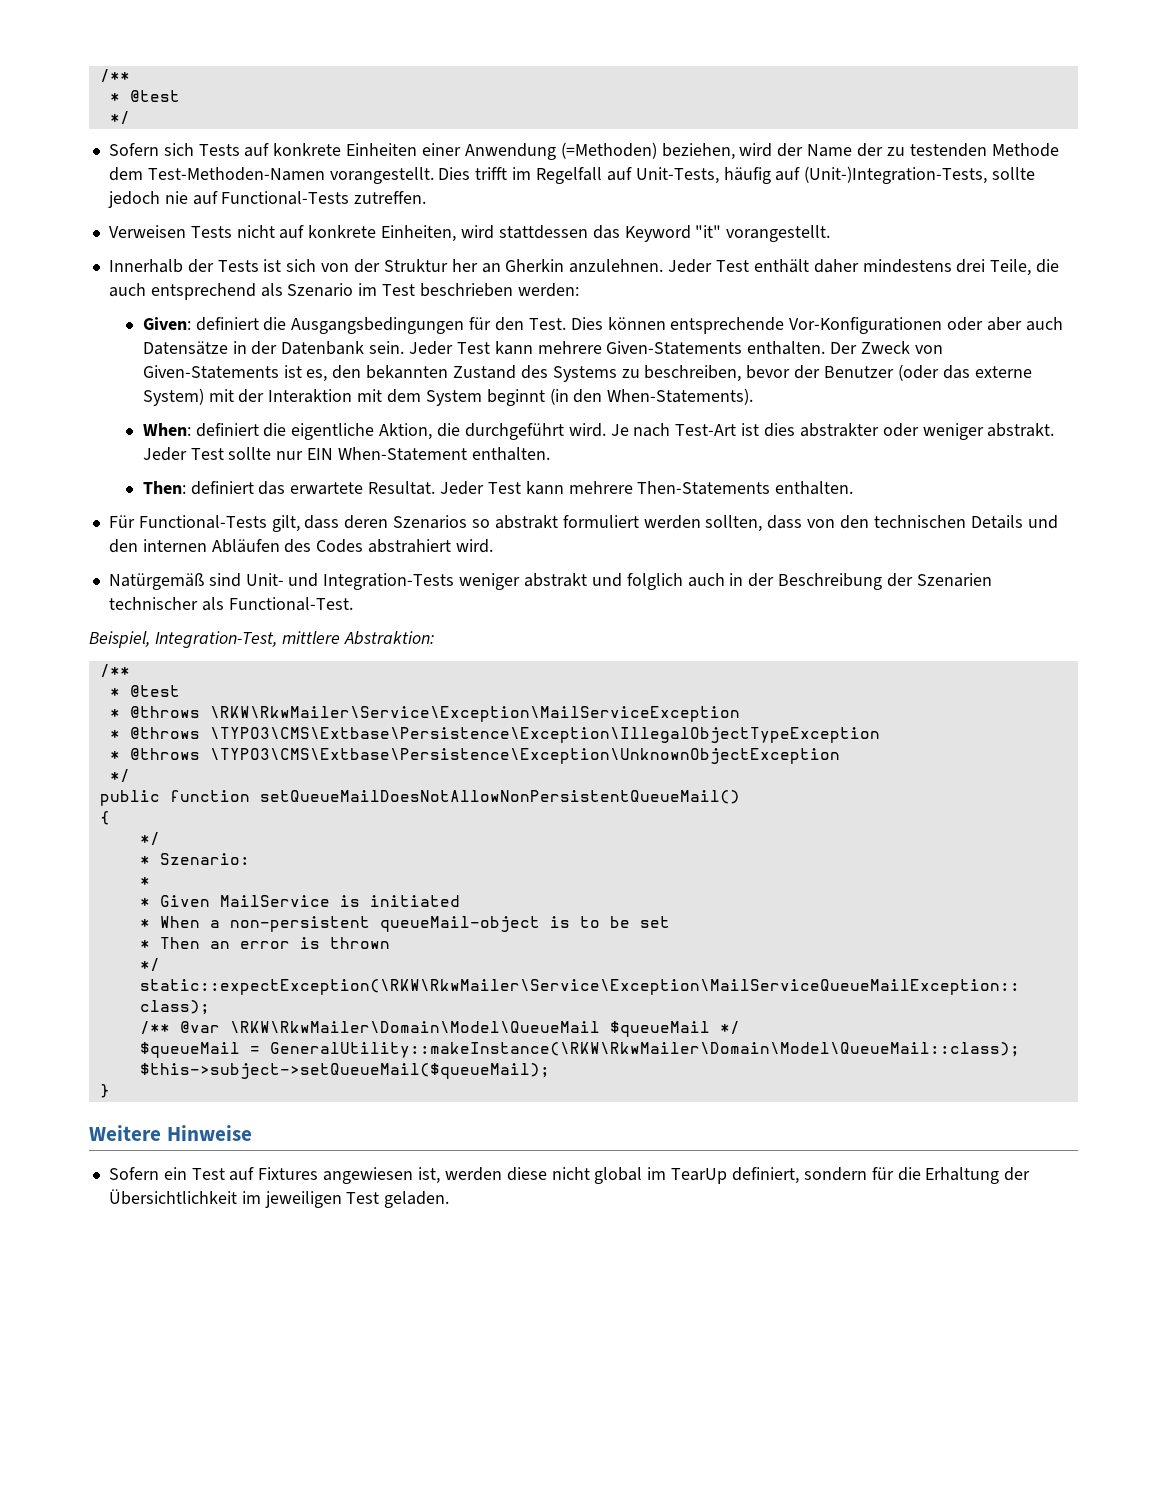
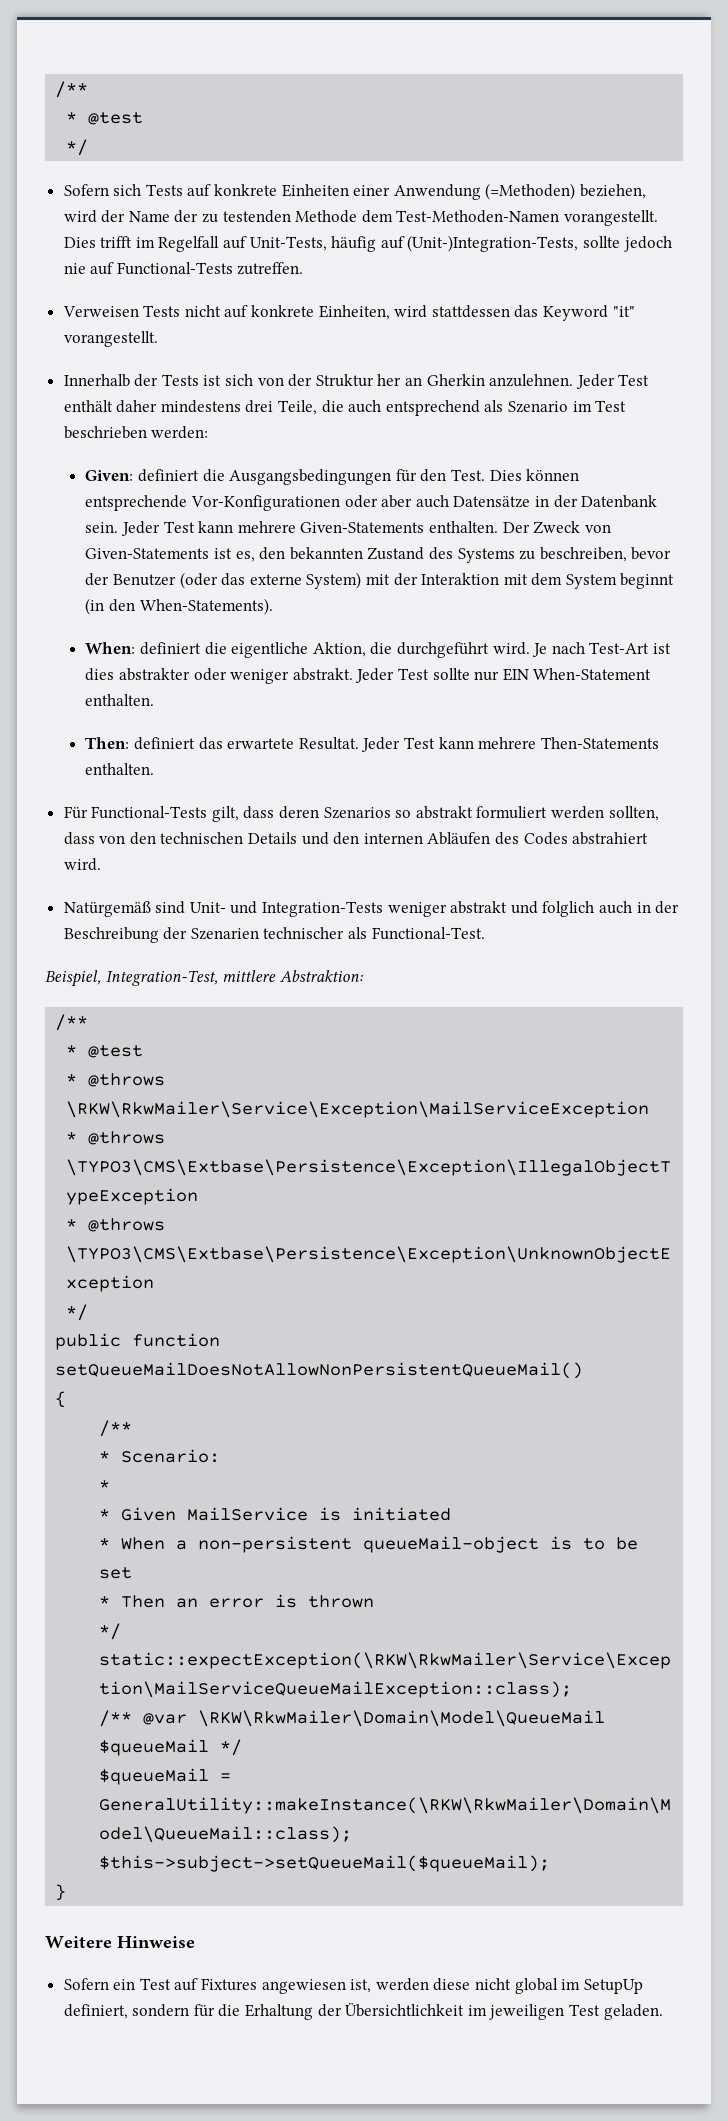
  {
- */
- * Szenario:
+ /**
+ * Scenario:
- Sofern ein Test auf Fixtures angewiesen ist, werden diese nicht global im TearUp definiert, sondern für die Erhaltung der Übersichtlichkeit im jeweiligen Test geladen.
+ Sofern ein Test auf Fixtures angewiesen ist, werden diese nicht global im SetupUp definiert, sondern für die Erhaltung der Übersichtlichkeit im jeweiligen Test geladen.

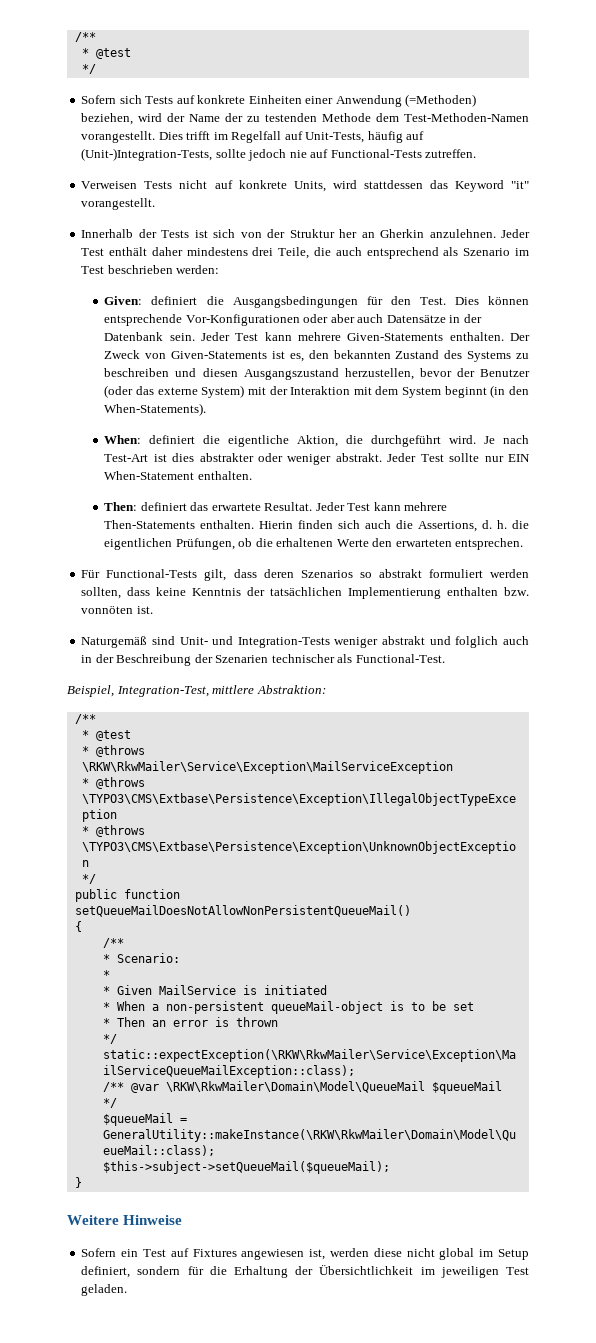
- Verweisen Tests nicht auf konkrete Einheiten, wird stattdessen das Keyword "it" vorangestellt.
+ Verweisen Tests nicht auf konkrete Units, wird stattdessen das Keyword "it" vorangestellt.
- Der Zweck von Given-Statements ist es, den bekannten Zustand des Systems zu beschreiben, bevor der Benutzer (oder das externe System) mit der Interaktion mit dem System beginnt (in den When-Statements).
+ Der Zweck von Given-Statements ist es, den bekannten Zustand des Systems zu beschreiben und diesen Ausgangszustand herzustellen, bevor der Benutzer (oder das externe System) mit der Interaktion mit dem System beginnt (in den When-Statements).
+ Hierin finden sich auch die Assertions, d. h. die eigentlichen Prüfungen, ob die erhaltenen Werte den erwarteten entsprechen.
- Für Functional-Tests gilt, dass deren Szenarios so abstrakt formuliert werden sollten, dass von den technischen Details und den internen Abläufen des Codes abstrahiert wird.
- Natürgemäß sind Unit- und Integration-Tests weniger abstrakt und folglich auch in der Beschreibung der Szenarien technischer als Functional-Test.
+ Für Functional-Tests gilt, dass deren Szenarios so abstrakt formuliert werden sollten, dass keine Kenntnis der tatsächlichen Implementierung enthalten bzw. vonnöten ist.
+ Naturgemäß sind Unit- und Integration-Tests weniger abstrakt und folglich auch in der Beschreibung der Szenarien technischer als Functional-Test.
- Sofern ein Test auf Fixtures angewiesen ist, werden diese nicht global im SetupUp definiert, sondern für die Erhaltung der Übersichtlichkeit im jeweiligen Test geladen.
+ Sofern ein Test auf Fixtures angewiesen ist, werden diese nicht global im Setup definiert, sondern für die Erhaltung der Übersichtlichkeit im jeweiligen Test geladen.

